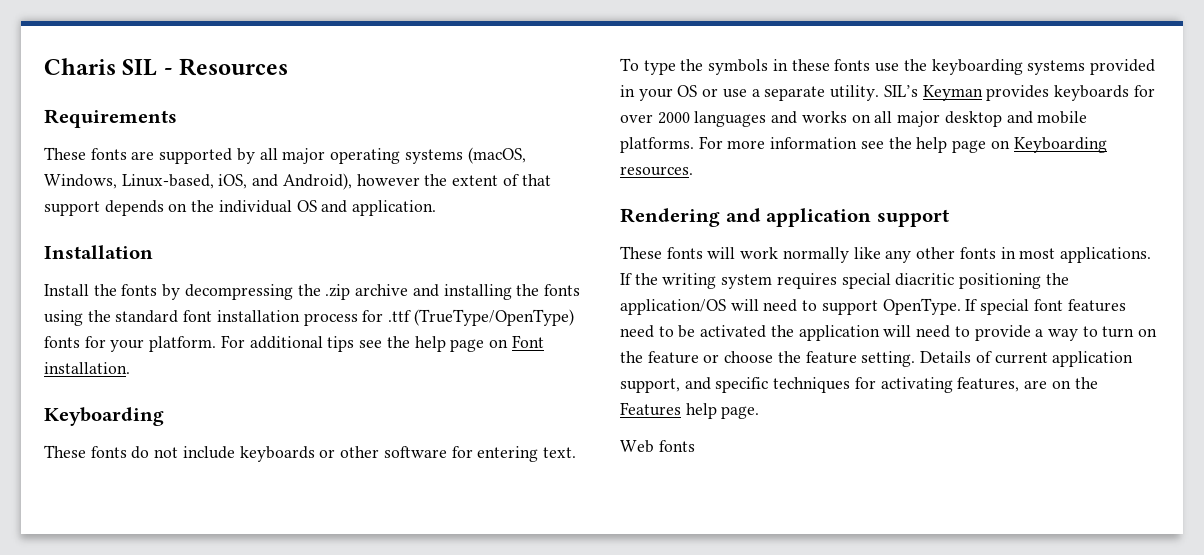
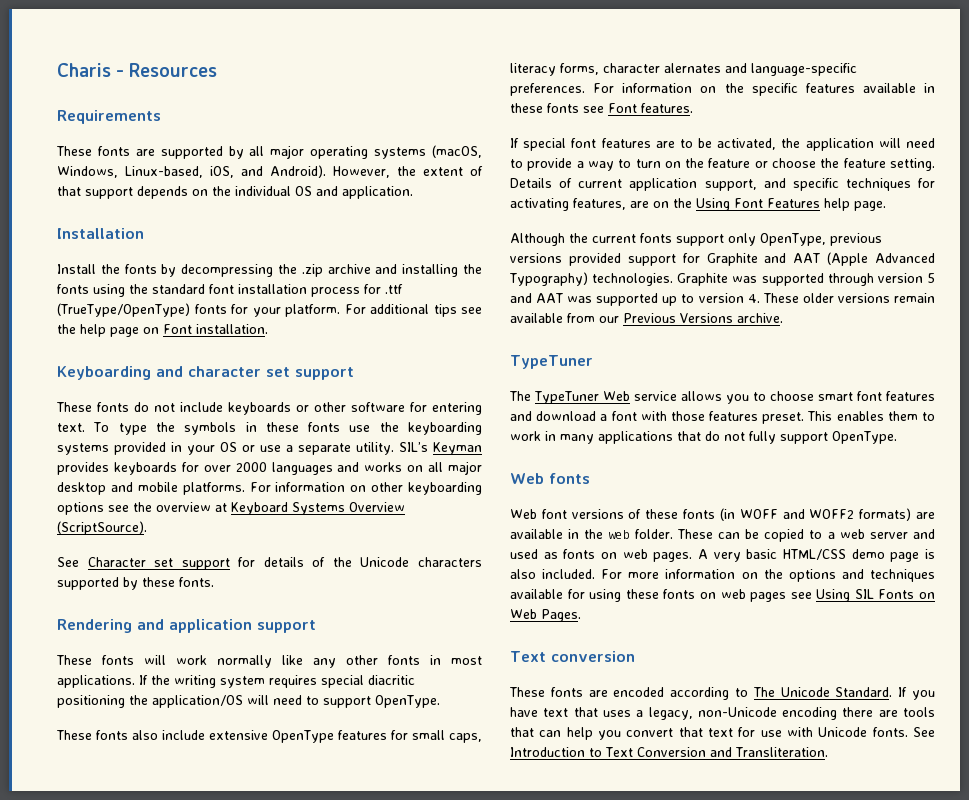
- Charis SIL - Resources
+ Charis - Resources
- These fonts are supported by all major operating systems (macOS, Windows, Linux-based, iOS, and Android), however the extent of that support depends on the individual OS and application.
+ These fonts are supported by all major operating systems (macOS, Windows, Linux-based, iOS, and Android). However, the extent of that support depends on the individual OS and application.
  For additional tips see the help page on Font installation.
- Keyboarding
+ Keyboarding and character set support
- For more information see the help page on Keyboarding resources.
+ For information on other keyboarding options see the overview at Keyboard Systems Overview (ScriptSource).
+ See Character set support for details of the Unicode characters supported by these fonts.
- If the writing system requires special diacritic positioning the application/OS will need to support OpenType. If special font features need to be activated the application will need to provide a way to turn on the feature or choose the feature setting.
+ If the writing system requires special diacritic positioning the application/OS will need to support OpenType.
+ These fonts also include extensive OpenType features for small caps, literacy forms, character alernates and language-specific preferences. For information on the specific features available in these fonts see Font features.
+ If special font features are to be activated, the application will need to provide a way to turn on the feature or choose the feature setting.
- Details of current application support, and specific techniques for activating features, are on the Features help page.
+ Details of current application support, and specific techniques for activating features, are on the Using Font Features help page.
+ Although the current fonts support only OpenType, previous versions provided support for Graphite and AAT (Apple Advanced Typography) technologies. Graphite was supported through version 5 and AAT was supported up to version 4. These older versions remain available from our Previous Versions archive.
+ TypeTuner
+ The TypeTuner Web service allows you to choose smart font features and download a font with those features preset. This enables them to work in many applications that do not fully support OpenType.
  Web fonts
+ Web font versions of these fonts (in WOFF and WOFF2 formats) are available in the web folder. These can be copied to a web server and used as fonts on web pages. A very basic HTML/CSS demo page is also included. For more information on the options and techniques available for using these fonts on web pages see Using SIL Fonts on Web Pages.
+ Text conversion
+ These fonts are encoded according to The Unicode Standard. If you have text that uses a legacy, non-Unicode encoding there are tools that can help you convert that text for use with Unicode fonts. See Introduction to Text Conversion and Transliteration.

